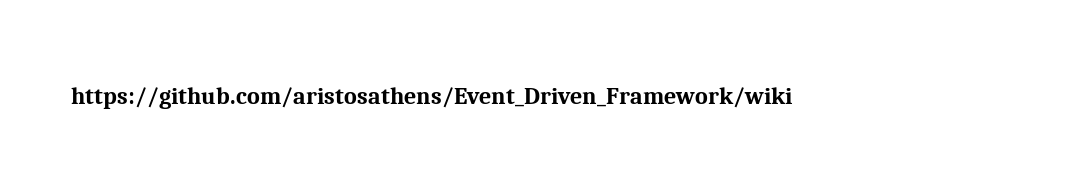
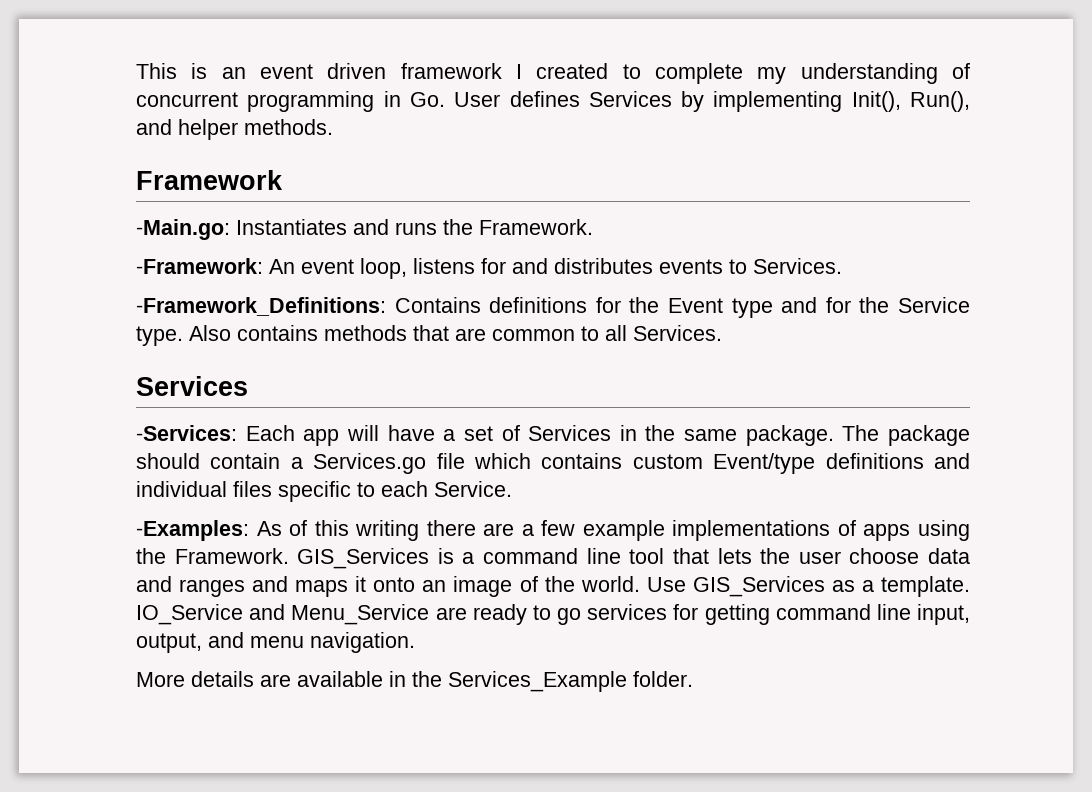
- https://github.com/aristosathens/Event_Driven_Framework/wiki
+ This is an event driven framework I created to complete my understanding of concurrent programming in Go. User defines Services by implementing Init(), Run(), and helper methods.
+ Framework
+ -Main.go: Instantiates and runs the Framework.
+ -Framework: An event loop, listens for and distributes events to Services.
+ -Framework_Definitions: Contains definitions for the Event type and for the Service type. Also contains methods that are common to all Services.
+ Services
+ -Services: Each app will have a set of Services in the same package. The package should contain a Services.go file which contains custom Event/type definitions and individual files specific to each Service.
+ -Examples: As of this writing there are a few example implementations of apps using the Framework. GIS_Services is a command line tool that lets the user choose data and ranges and maps it onto an image of the world. Use GIS_Services as a template. IO_Service and Menu_Service are ready to go services for getting command line input, output, and menu navigation.
+ More details are available in the Services_Example folder.

